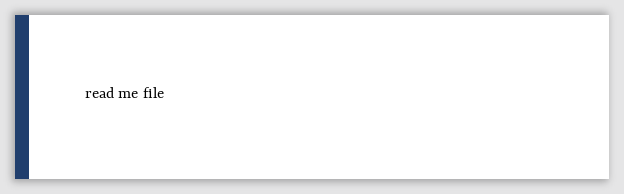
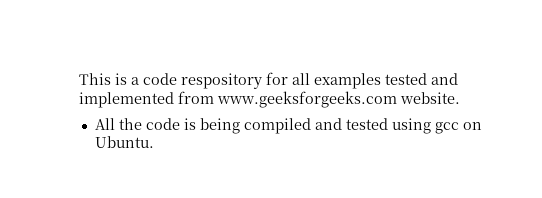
- read me file
+ This is a code respository for all examples tested and implemented from www.geeksforgeeks.com website.
+ All the code is being compiled and tested using gcc on Ubuntu.

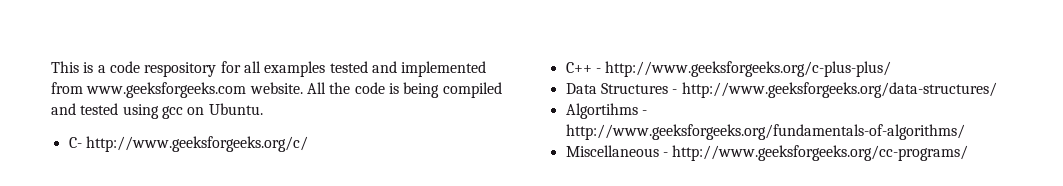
- This is a code respository for all examples tested and implemented from www.geeksforgeeks.com website.
- All the code is being compiled and tested using gcc on Ubuntu.
+ This is a code respository for all examples tested and implemented from www.geeksforgeeks.com website. All the code is being compiled and tested using gcc on Ubuntu.
+ C- http://www.geeksforgeeks.org/c/
+ C++ - http://www.geeksforgeeks.org/c-plus-plus/
+ Data Structures - http://www.geeksforgeeks.org/data-structures/
+ Algortihms - http://www.geeksforgeeks.org/fundamentals-of-algorithms/
+ Miscellaneous - http://www.geeksforgeeks.org/cc-programs/

